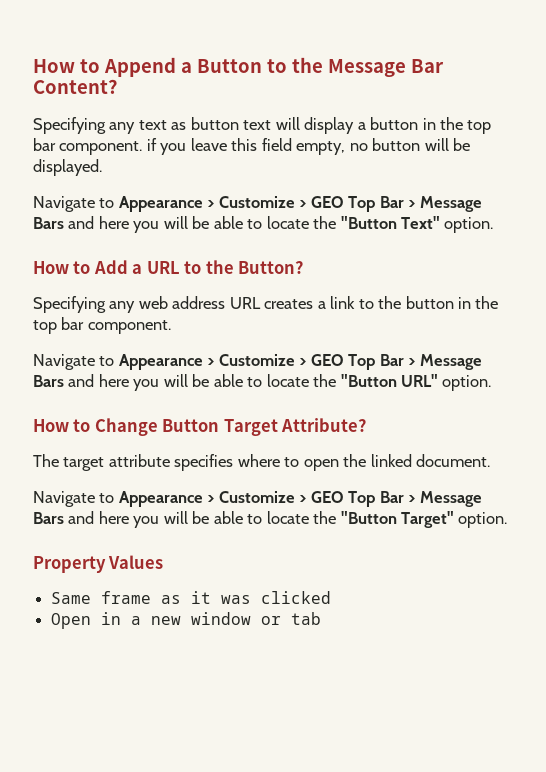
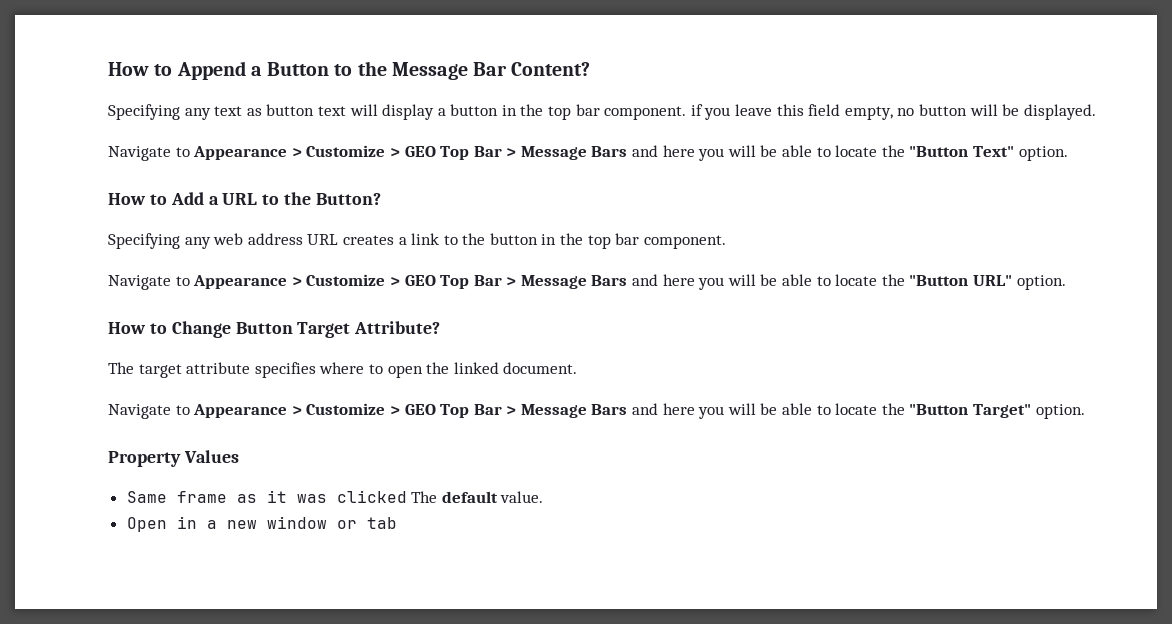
- Same frame as it was clicked
+ Same frame as it was clicked The default value.

